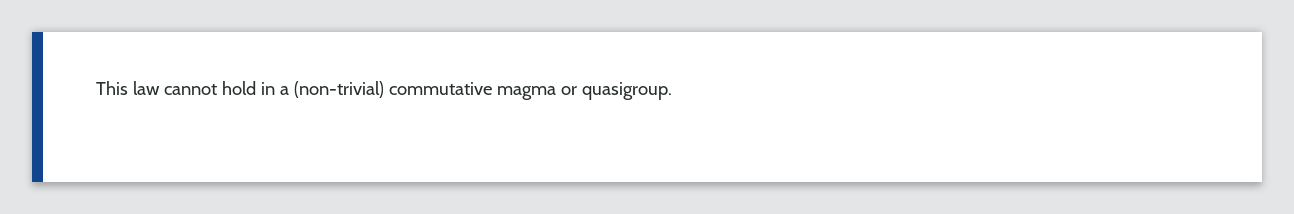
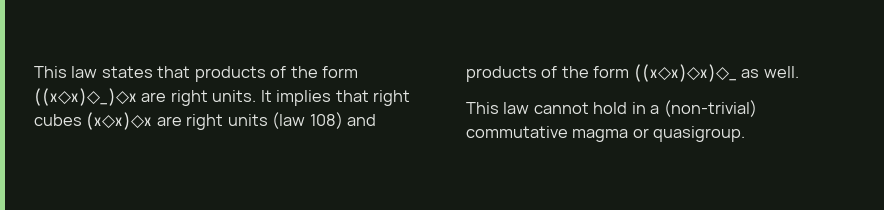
+ This law states that products of the form ((x◇x)◇_)◇x are right units. It implies that right cubes (x◇x)◇x are right units (law 108) and products of the form ((x◇x)◇x)◇_ as well.

